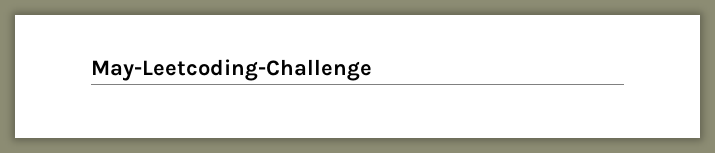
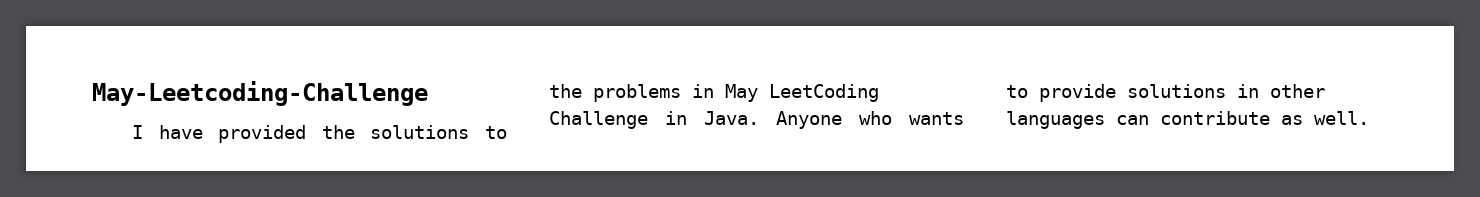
+ I have provided the solutions to the problems in May LeetCoding Challenge in Java. Anyone who wants to provide solutions in other languages can contribute as well.

